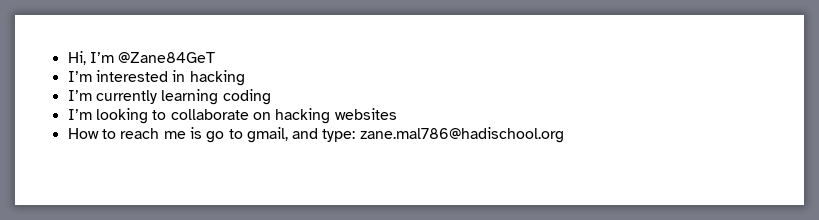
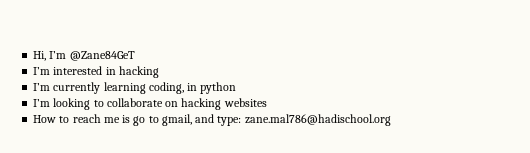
- I’m currently learning coding
+ I’m currently learning coding, in python

